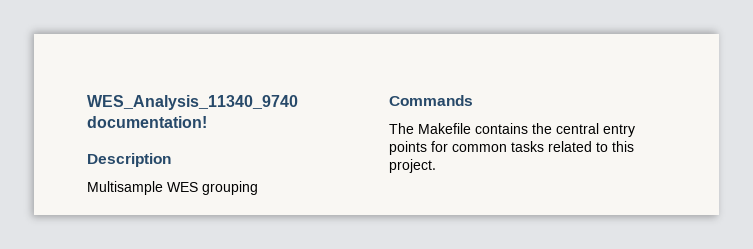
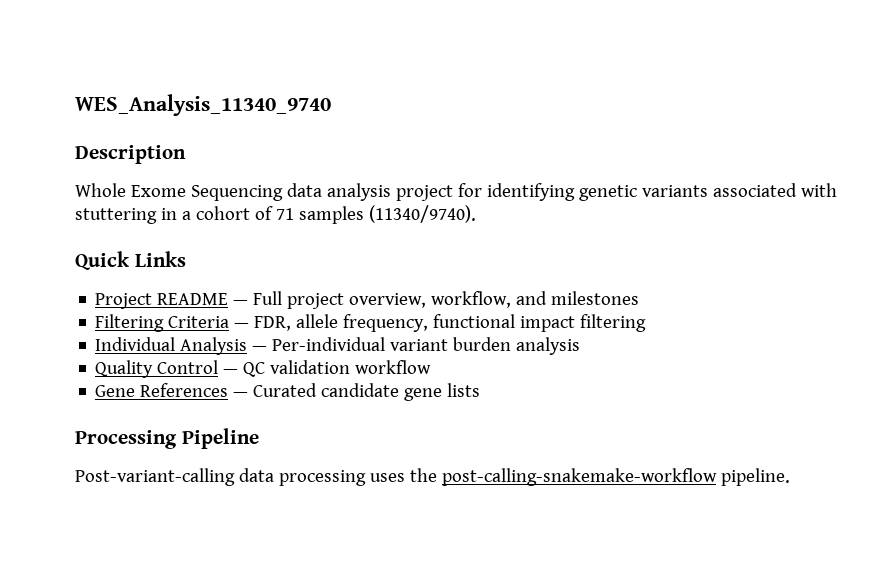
- WES_Analysis_11340_9740 documentation!
+ WES_Analysis_11340_9740
- Multisample WES grouping
- Commands
- The Makefile contains the central entry points for common tasks related to this project.
+ Whole Exome Sequencing data analysis project for identifying genetic variants associated with stuttering in a cohort of 71 samples (11340/9740).
+ Quick Links
+ Project README — Full project overview, workflow, and milestones
+ Filtering Criteria — FDR, allele frequency, functional impact filtering
+ Individual Analysis — Per-individual variant burden analysis
+ Quality Control — QC validation workflow
+ Gene References — Curated candidate gene lists
+ Processing Pipeline
+ Post-variant-calling data processing uses the post-calling-snakemake-workflow pipeline.

